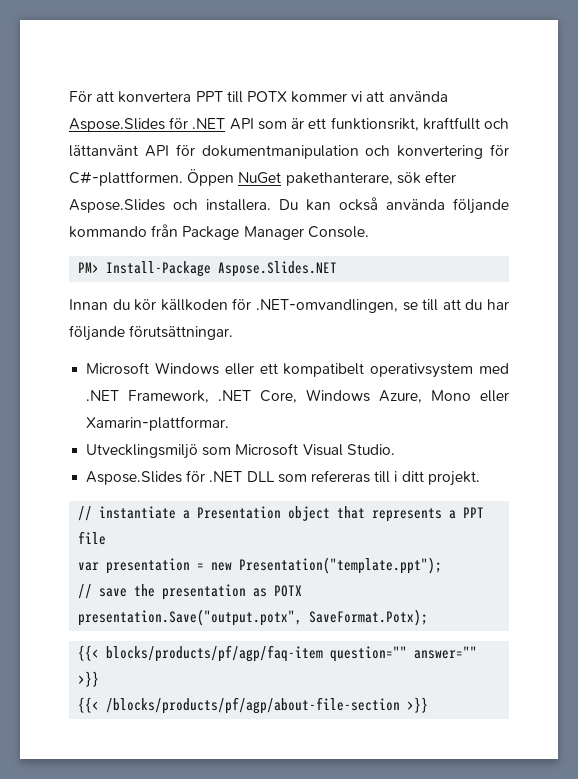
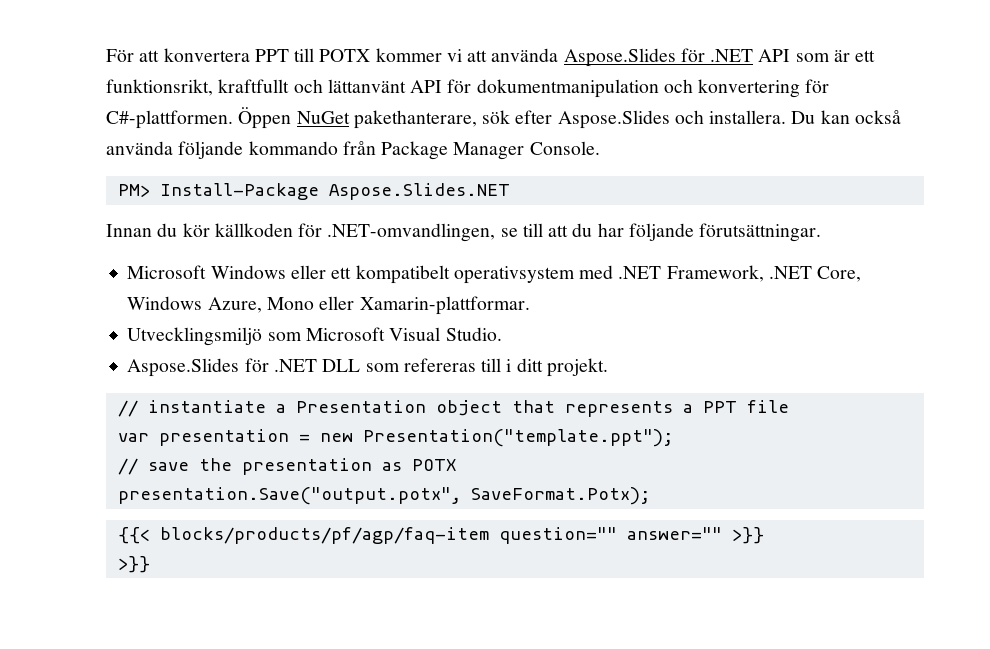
  {{< blocks/products/pf/agp/faq-item question="" answer="" >}}
- {{< /blocks/products/pf/agp/about-file-section >}}
+ >}}

